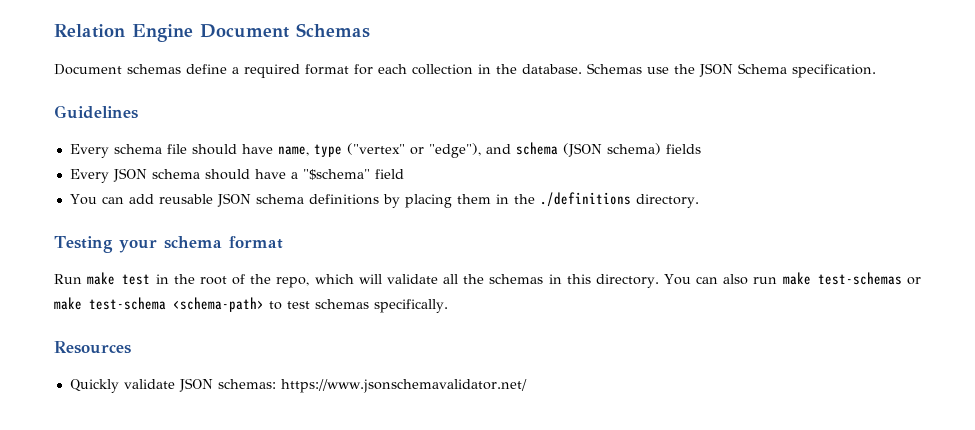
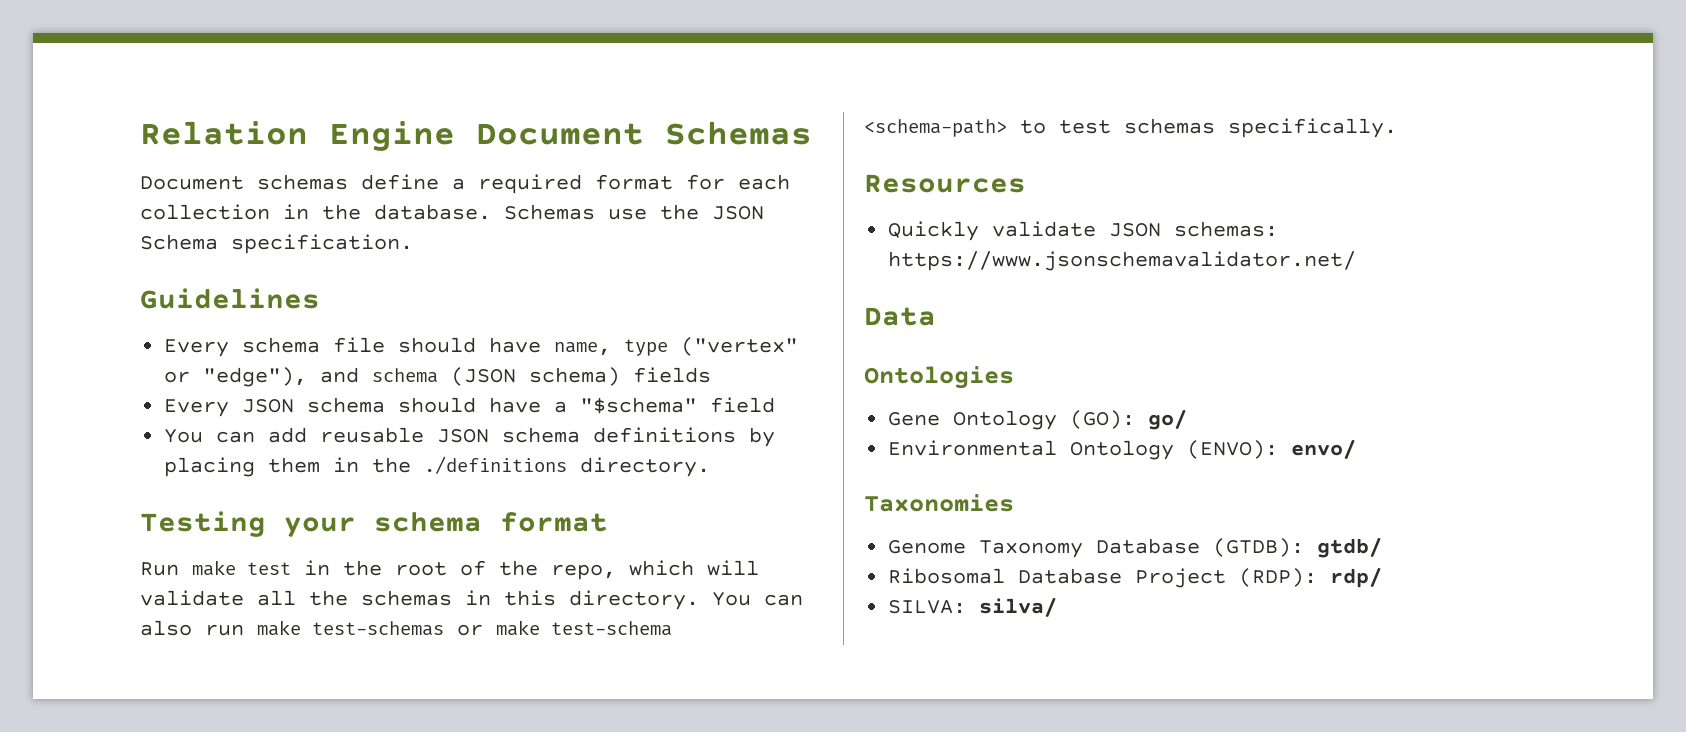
+ Data
+ Ontologies
+ Gene Ontology (GO): go/
+ Environmental Ontology (ENVO): envo/
+ Taxonomies
+ Genome Taxonomy Database (GTDB): gtdb/
+ Ribosomal Database Project (RDP): rdp/
+ SILVA: silva/

